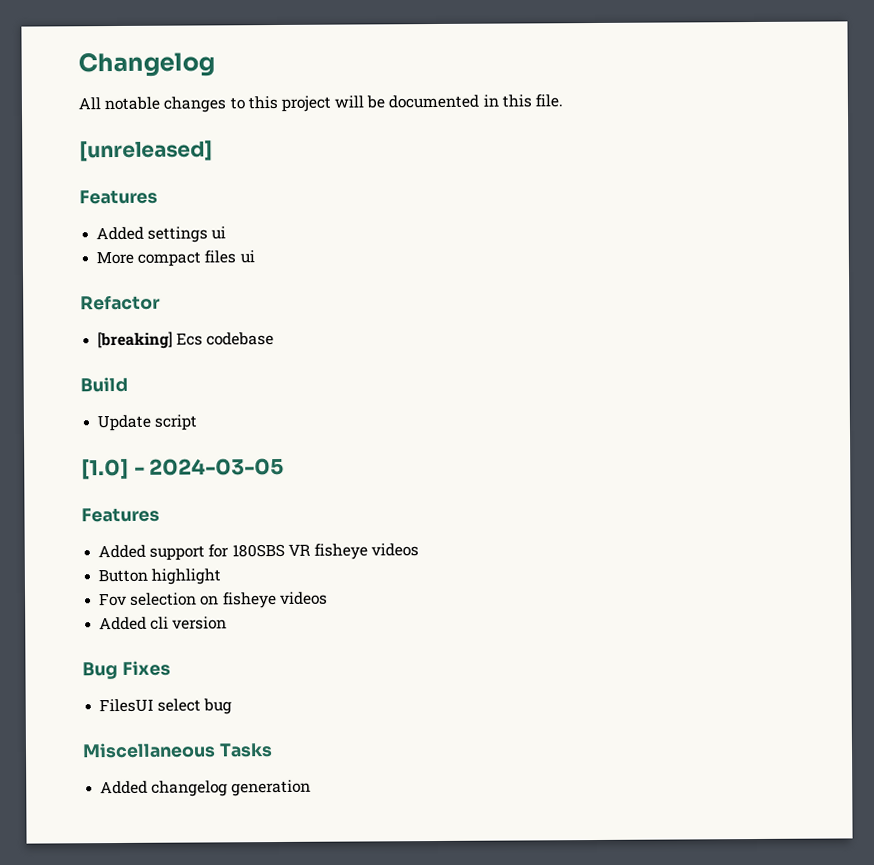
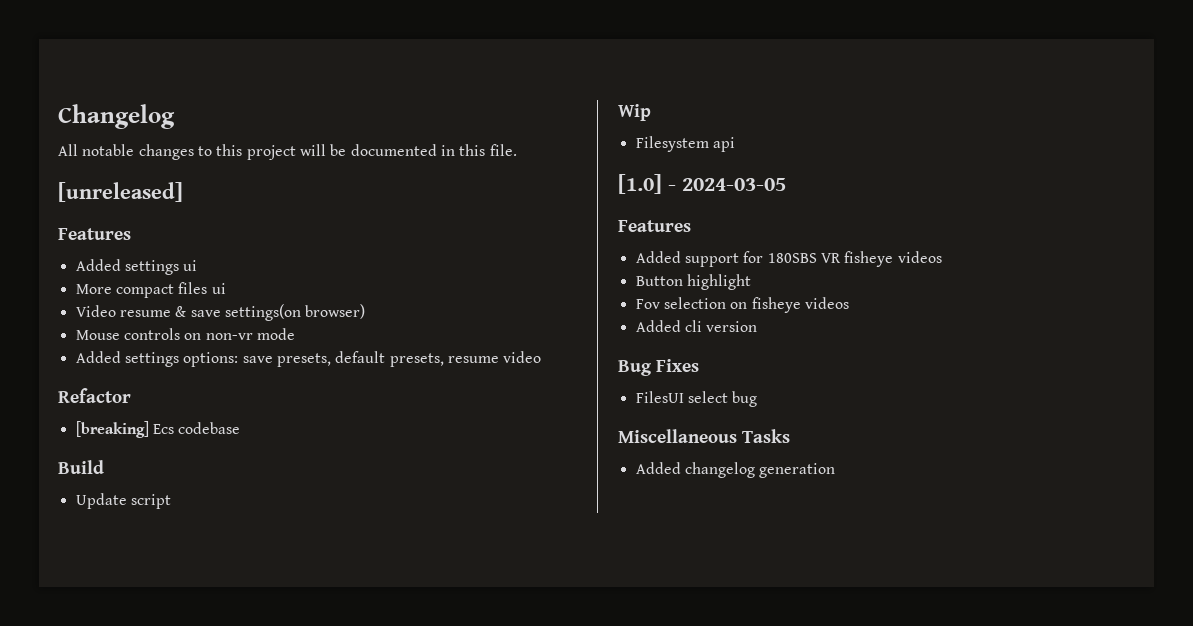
+ Video resume & save settings(on browser)
+ Mouse controls on non-vr mode
+ Added settings options: save presets, default presets, resume video
+ Wip
+ Filesystem api

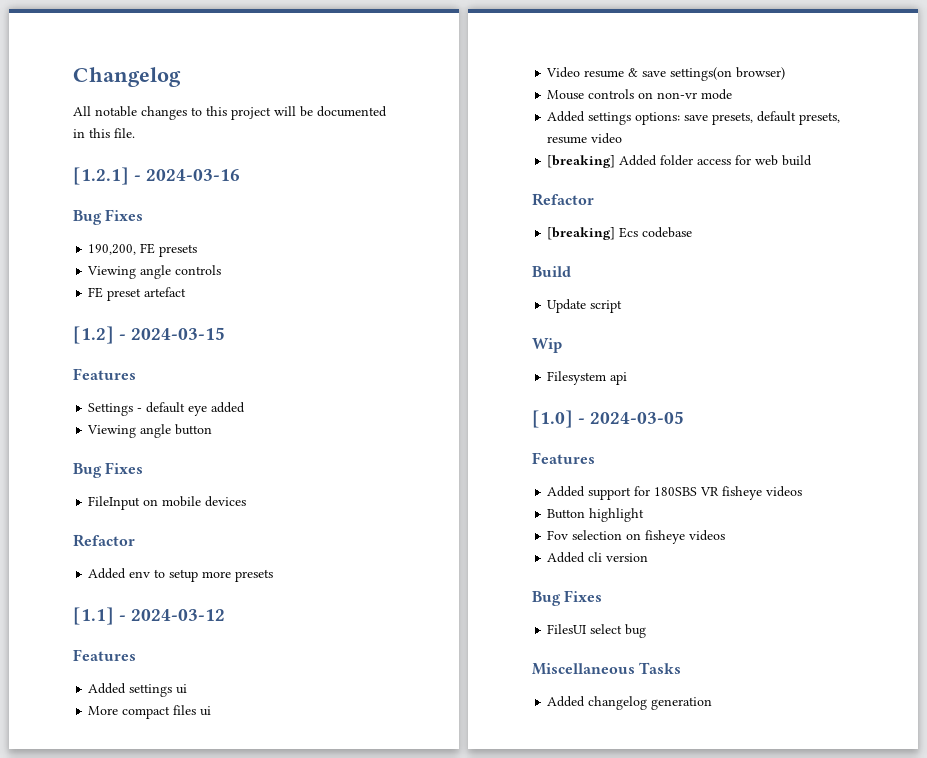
- [unreleased]
+ [1.2.1] - 2024-03-16
+ Bug Fixes
+ 190,200, FE presets
+ Viewing angle controls
+ FE preset artefact
+ [1.2] - 2024-03-15
+ Features
+ Settings - default eye added
+ Viewing angle button
+ Bug Fixes
+ FileInput on mobile devices
+ Refactor
+ Added env to setup more presets
+ [1.1] - 2024-03-12
+ [breaking] Added folder access for web build

